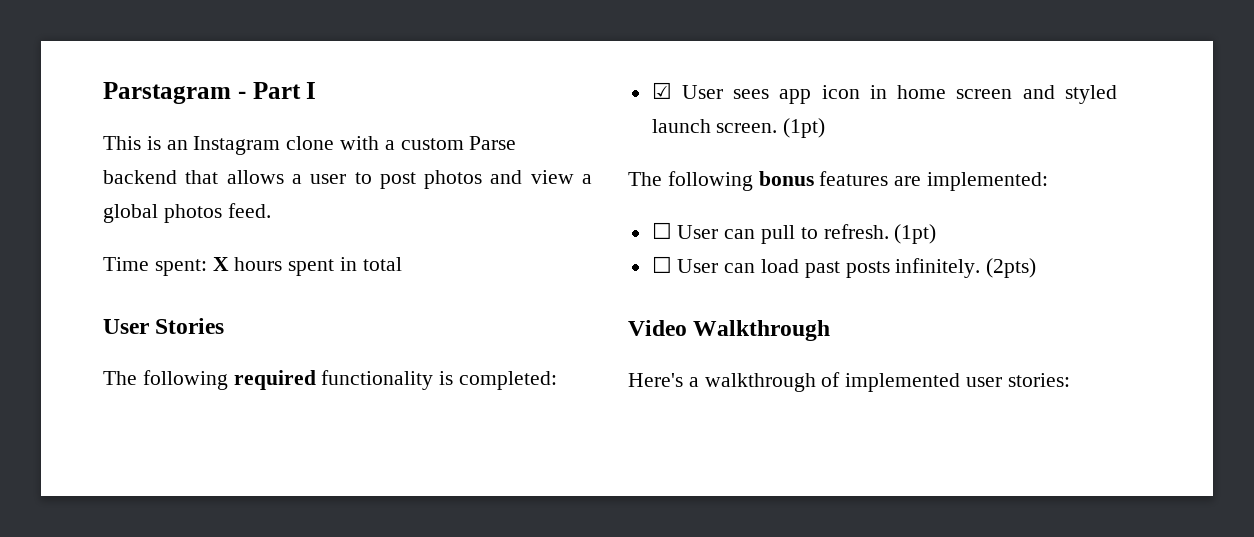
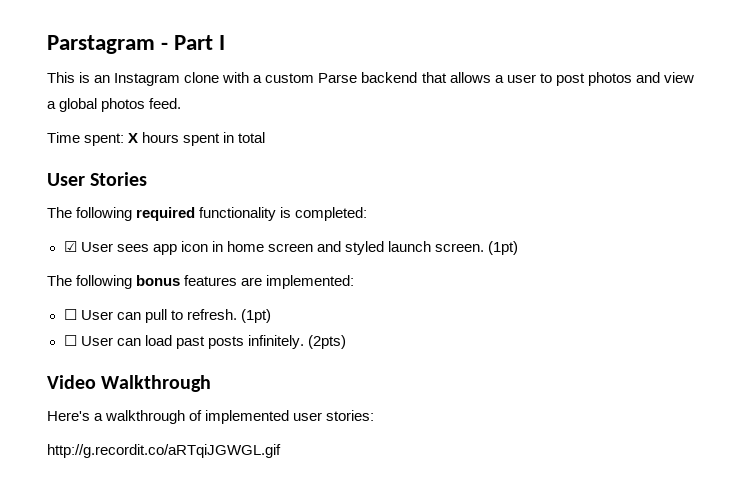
+ http://g.recordit.co/aRTqiJGWGL.gif

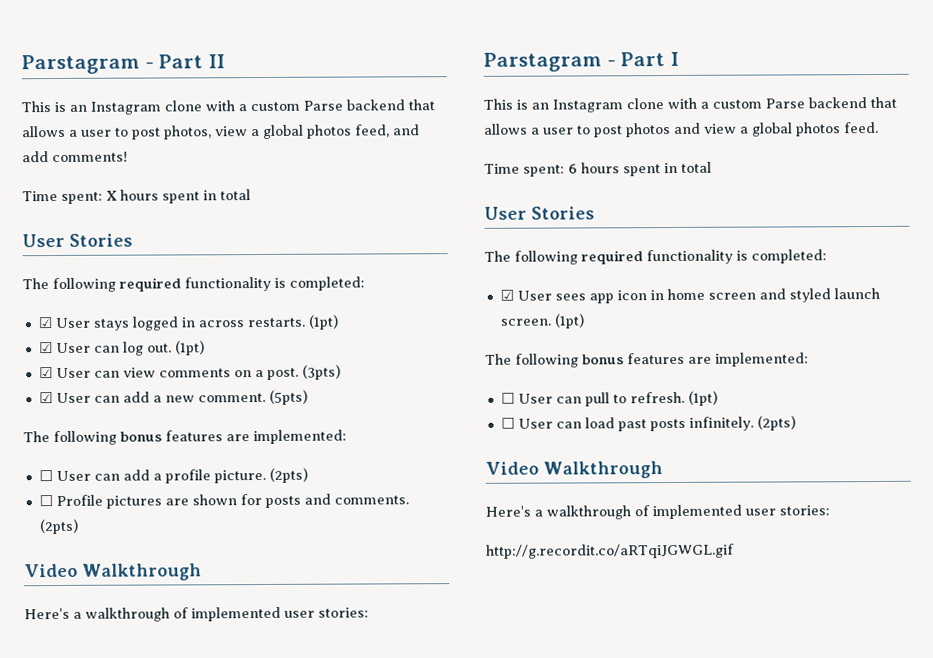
+ Parstagram - Part II
+ This is an Instagram clone with a custom Parse backend that allows a user to post photos, view a global photos feed, and add comments!
+ Time spent: X hours spent in total
+ User Stories
+ The following required functionality is completed:
+ ☑ User stays logged in across restarts. (1pt)
+ ☑ User can log out. (1pt)
+ ☑ User can view comments on a post. (3pts)
+ ☑ User can add a new comment. (5pts)
+ The following bonus features are implemented:
+ ☐ User can add a profile picture. (2pts)
+ ☐ Profile pictures are shown for posts and comments. (2pts)
+ Video Walkthrough
+ Here's a walkthrough of implemented user stories:
- Time spent: X hours spent in total
+ Time spent: 6 hours spent in total

